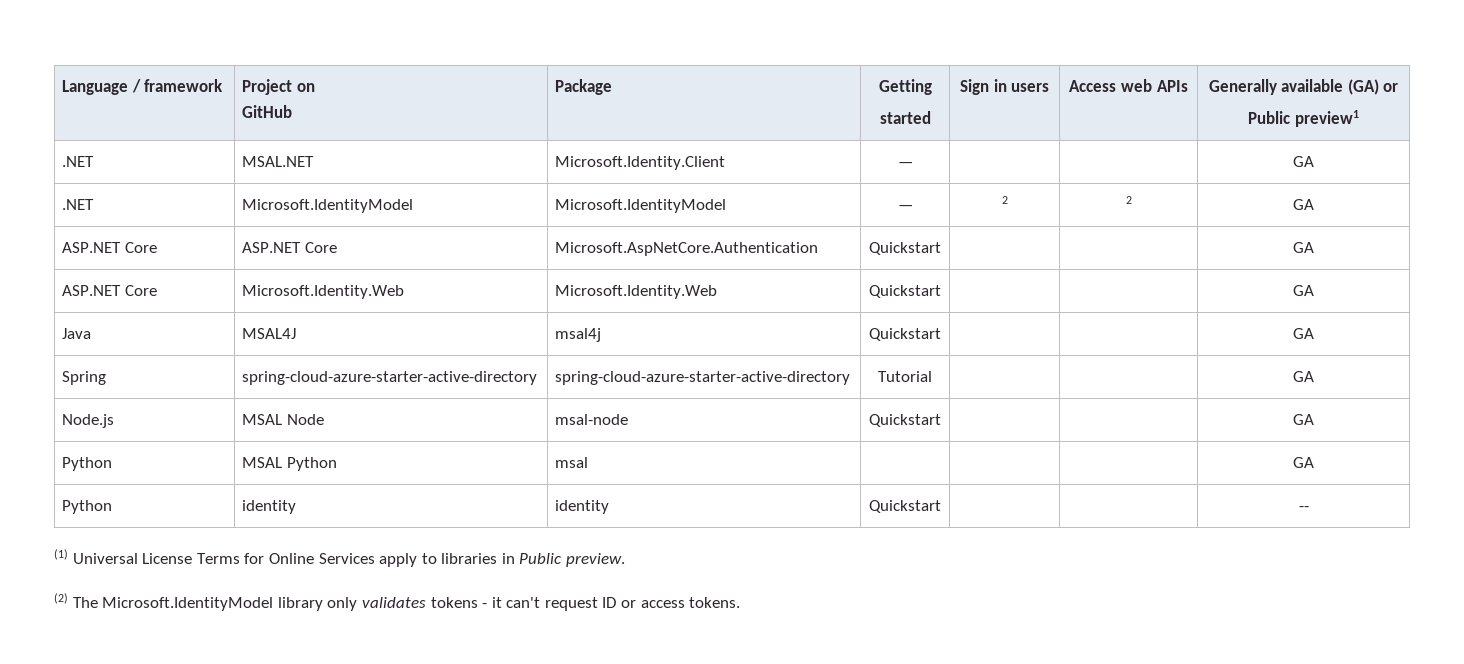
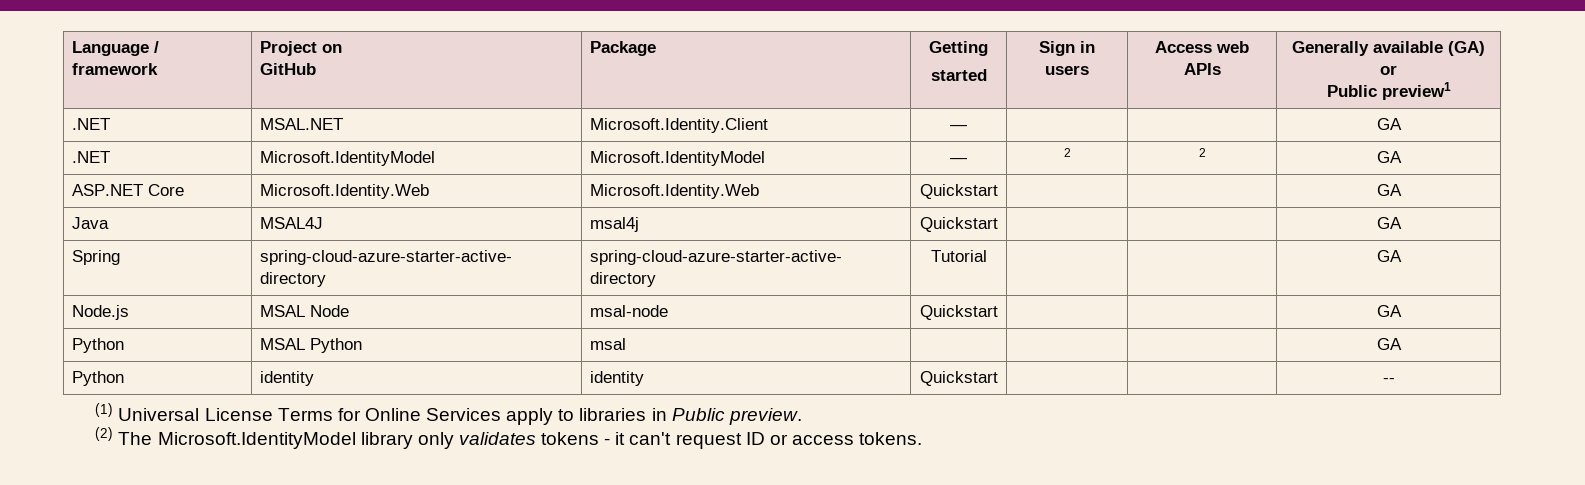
- ASP.NET Core | ASP.NET Core | Microsoft.AspNetCore.Authentication | Quickstart | | | GA

